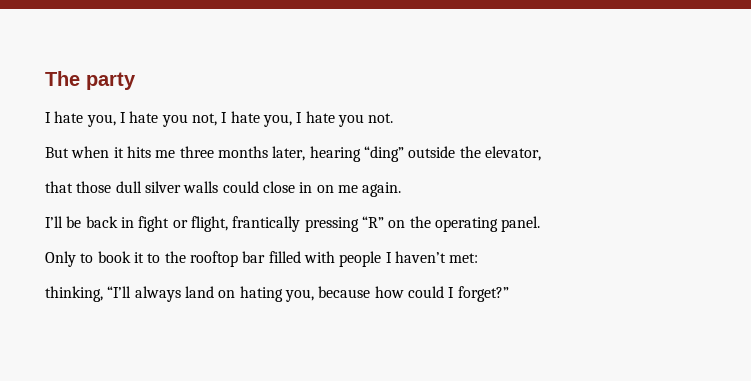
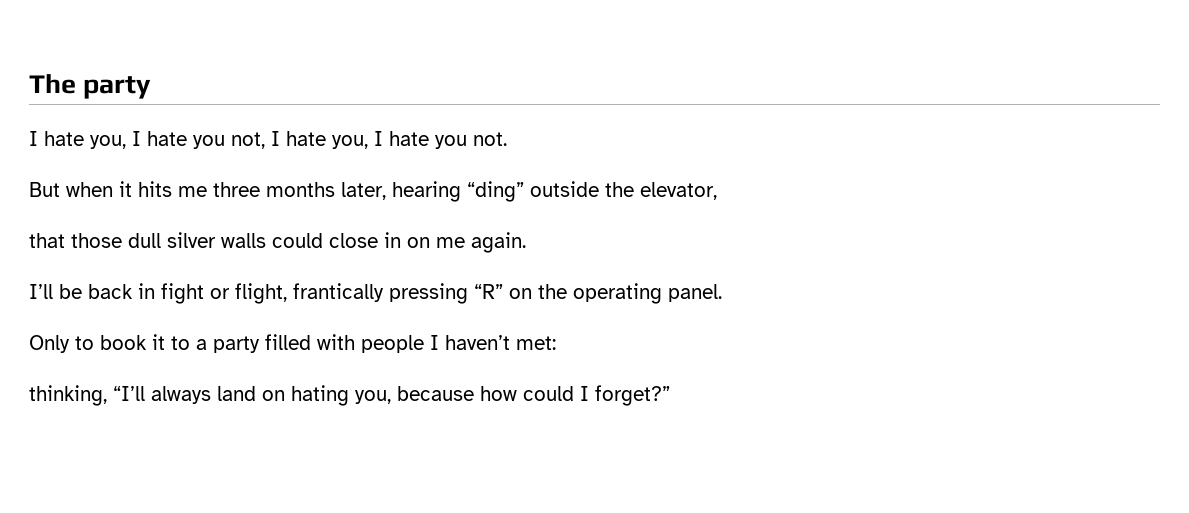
- Only to book it to the rooftop bar filled with people I haven’t met:
+ Only to book it to a party filled with people I haven’t met:

